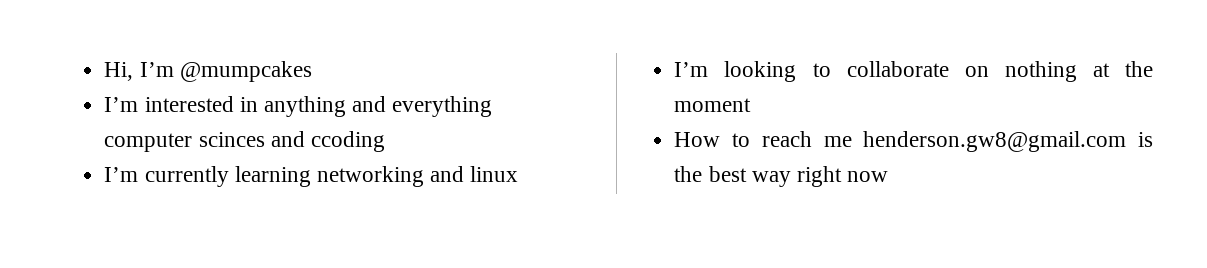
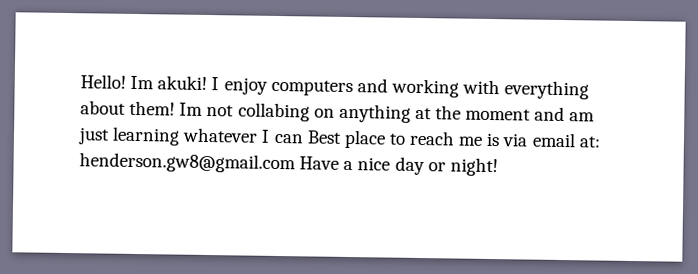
- Hi, I’m @mumpcakes
- I’m interested in anything and everything computer scinces and ccoding
- I’m currently learning networking and linux
- I’m looking to collaborate on nothing at the moment
- How to reach me henderson.gw8@gmail.com is the best way right now
+ Hello! Im akuki! I enjoy computers and working with everything about them! Im not collabing on anything at the moment and am just learning whatever I can Best place to reach me is via email at: henderson.gw8@gmail.com Have a nice day or night!

